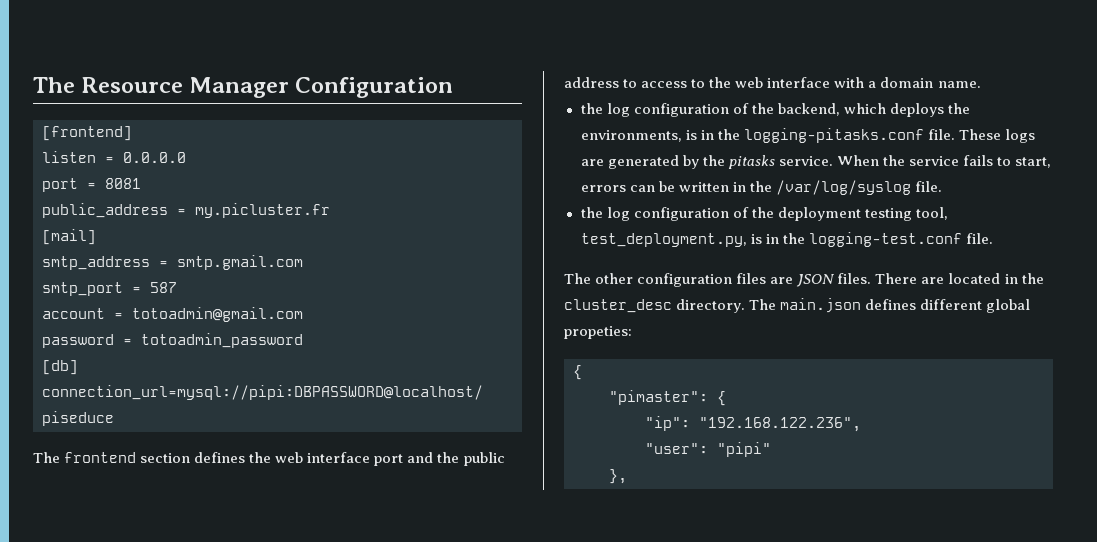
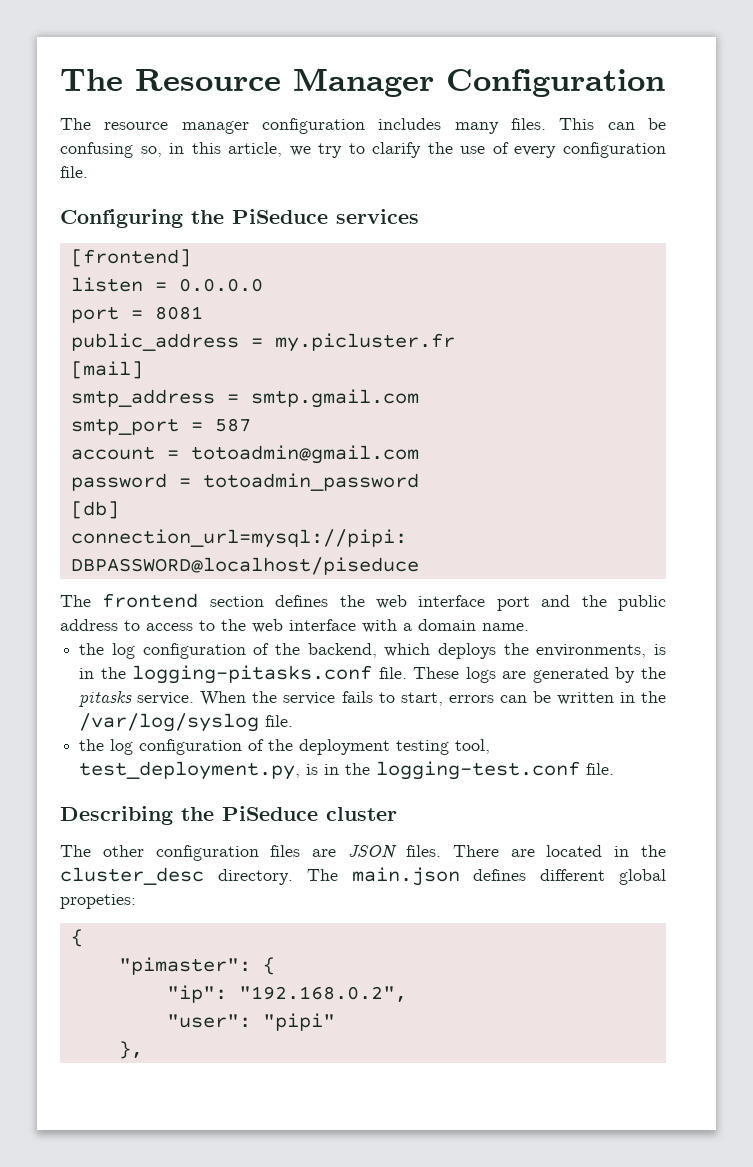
+ The resource manager configuration includes many files. This can be confusing so, in this article, we try to clarify the use of every configuration file.
+ Configuring the PiSeduce services
+ Describing the PiSeduce cluster
- "ip": "192.168.122.236",
+ "ip": "192.168.0.2",

